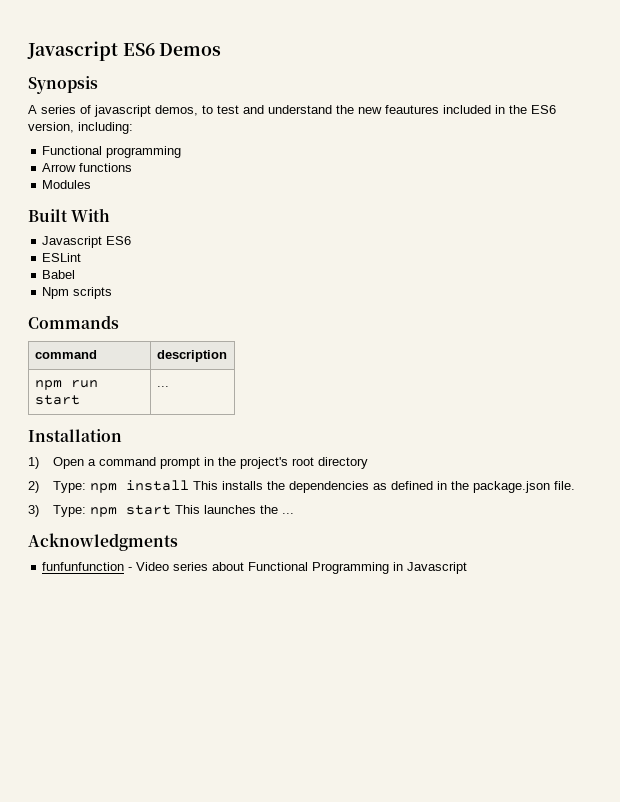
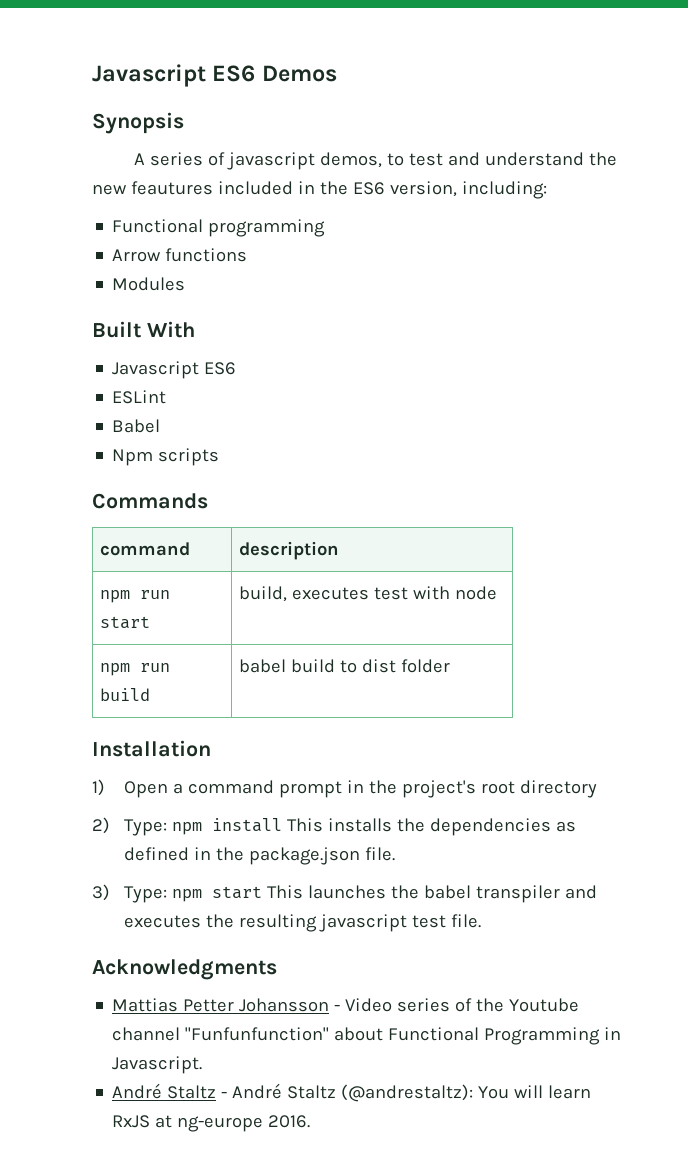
- npm run start | ...
+ npm run start | build, executes test with node
+ npm run build | babel build to dist folder
- 3) Type: npm start This launches the ...
+ 3) Type: npm start This launches the babel transpiler and executes the resulting javascript test file.
  Acknowledgments
- funfunfunction - Video series about Functional Programming in Javascript
+ Mattias Petter Johansson - Video series of the Youtube channel "Funfunfunction" about Functional Programming in Javascript.
+ André Staltz - André Staltz (@andrestaltz): You will learn RxJS at ng-europe 2016.

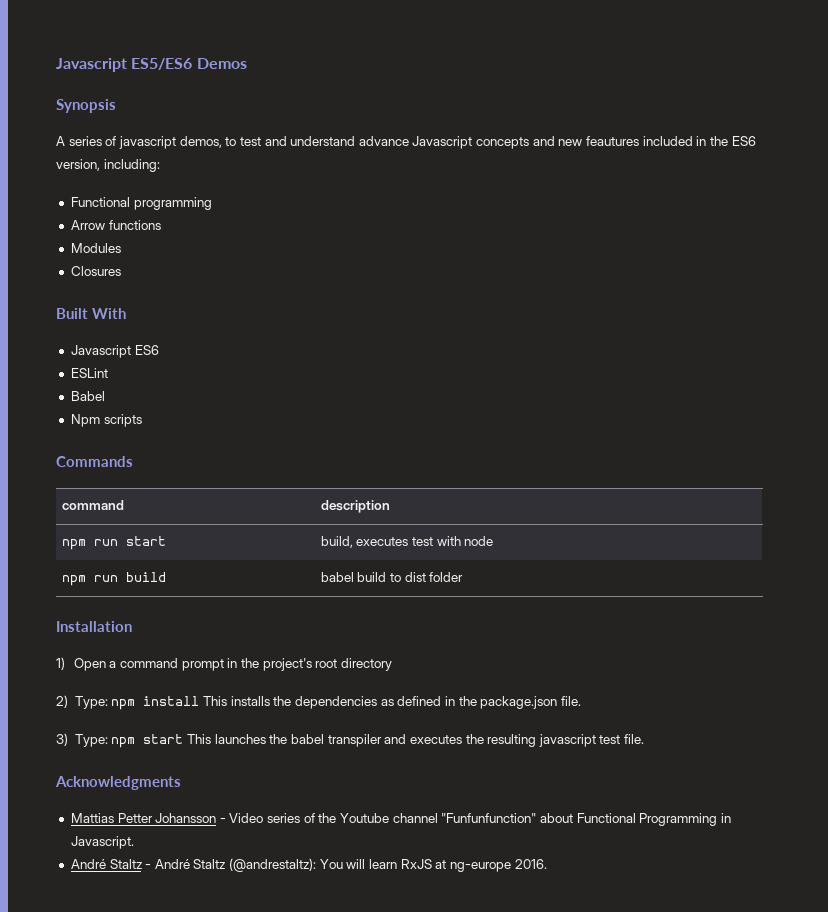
- Javascript ES6 Demos
+ Javascript ES5/ES6 Demos
- A series of javascript demos, to test and understand the new feautures included in the ES6 version, including:
+ A series of javascript demos, to test and understand advance Javascript concepts and new feautures included in the ES6 version, including:
+ Closures

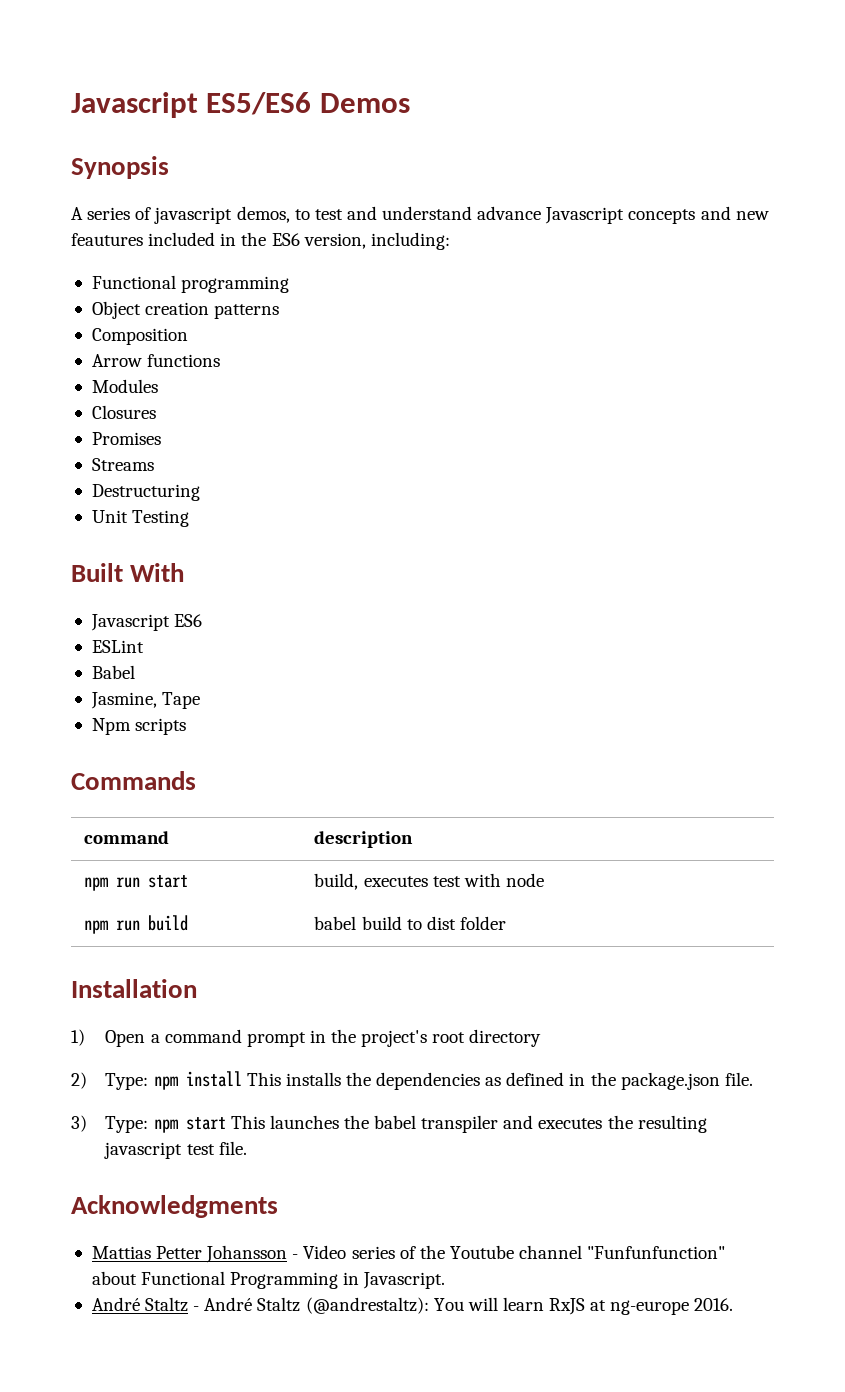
+ Object creation patterns
+ Composition
+ Promises
+ Streams
+ Destructuring
+ Unit Testing
+ Jasmine, Tape

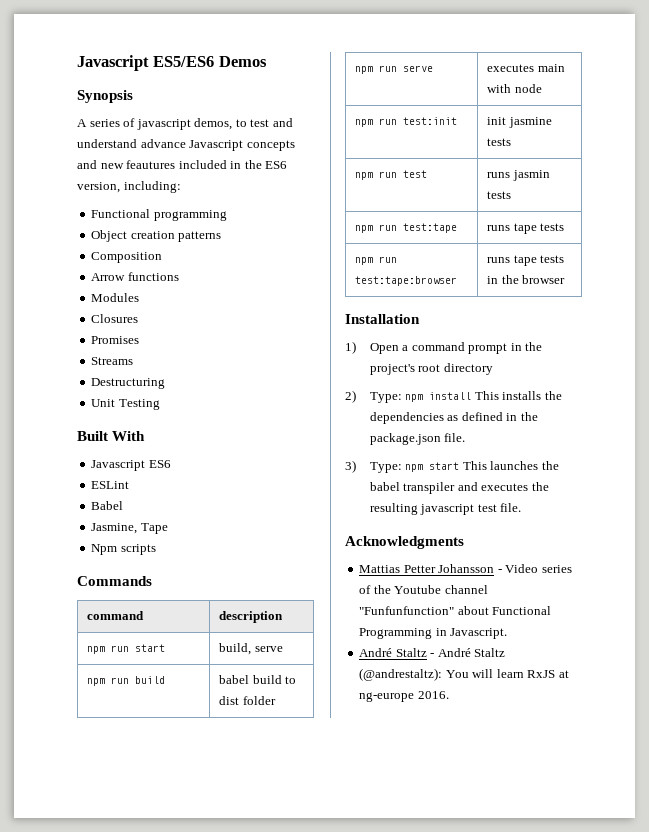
- npm run start | build, executes test with node
+ npm run start | build, serve
+ npm run serve | executes main with node
+ npm run test:init | init jasmine tests
+ npm run test | runs jasmin tests
+ npm run test:tape | runs tape tests
+ npm run test:tape:browser | runs tape tests in the browser

